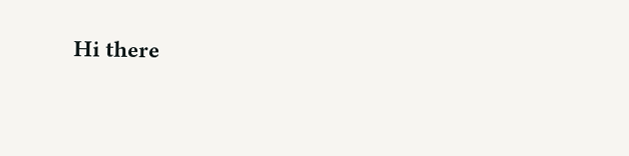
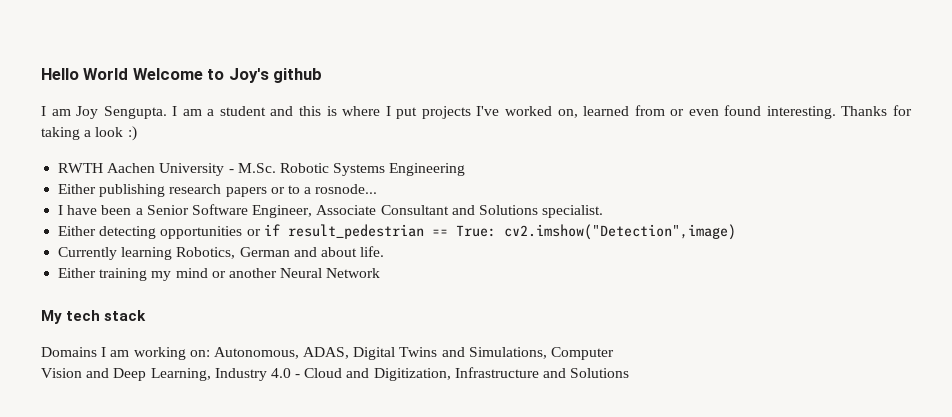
- Hi there
+ Hello World Welcome to Joy's github
+ I am Joy Sengupta. I am a student and this is where I put projects I've worked on, learned from or even found interesting. Thanks for taking a look :)
+ RWTH Aachen University - M.Sc. Robotic Systems Engineering
+ Either publishing research papers or to a rosnode...
+ I have been a Senior Software Engineer, Associate Consultant and Solutions specialist.
+ Either detecting opportunities or if result_pedestrian == True: cv2.imshow("Detection",image)
+ Currently learning Robotics, German and about life.
+ Either training my mind or another Neural Network
+ My tech stack
+ Domains I am working on: Autonomous, ADAS, Digital Twins and Simulations, Computer
+ Vision and Deep Learning, Industry 4.0 - Cloud and Digitization, Infrastructure and Solutions

